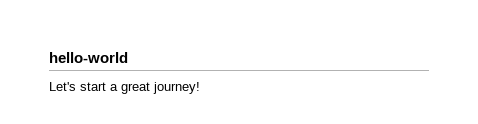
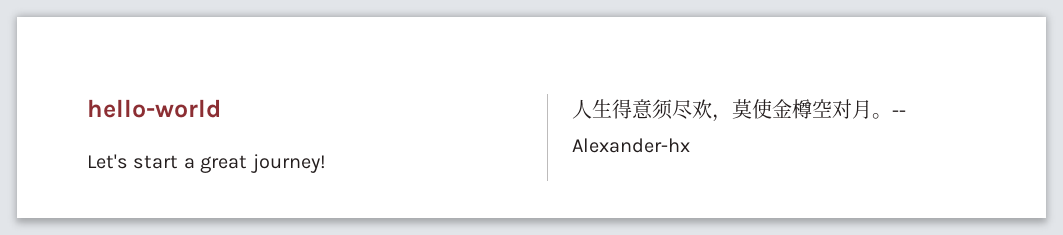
+ 人生得意须尽欢，莫使金樽空对月。-- Alexander-hx

